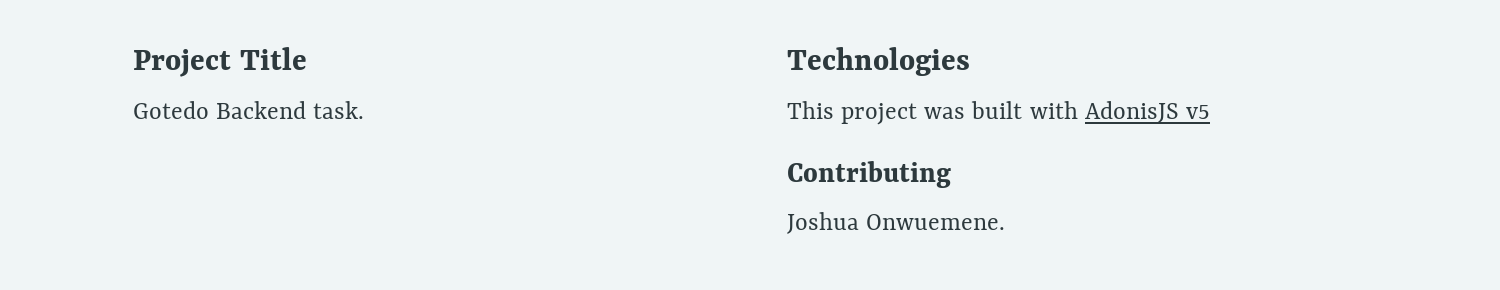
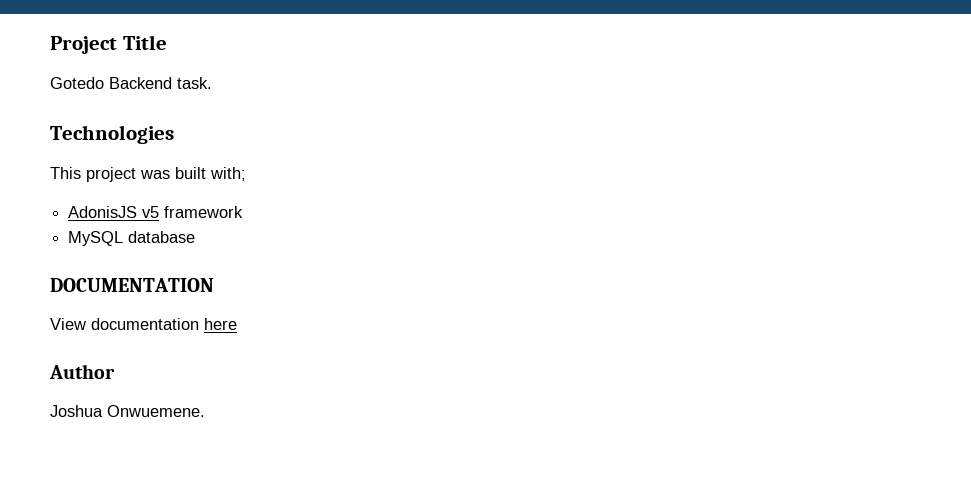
- This project was built with AdonisJS v5
- Contributing
+ This project was built with;
+ AdonisJS v5 framework
+ MySQL database
+ DOCUMENTATION
+ View documentation here
+ Author

